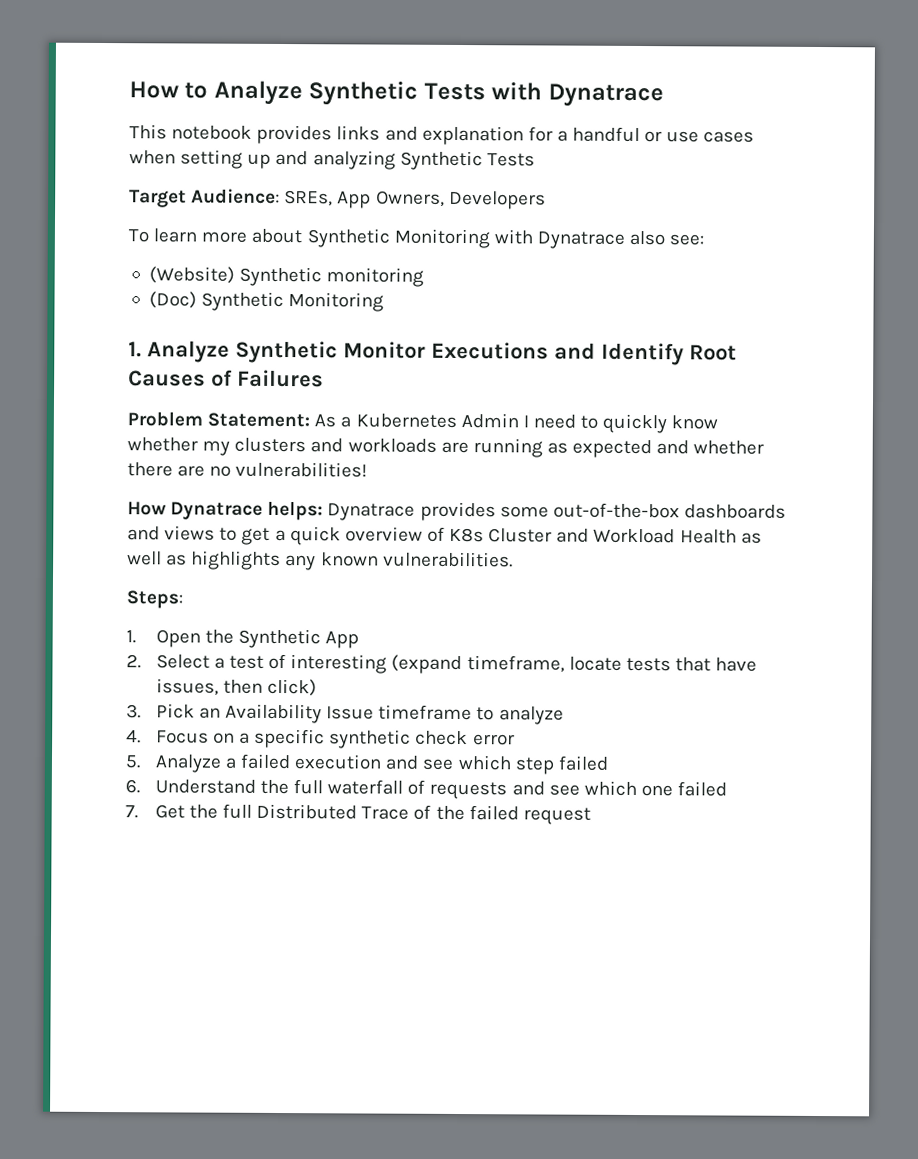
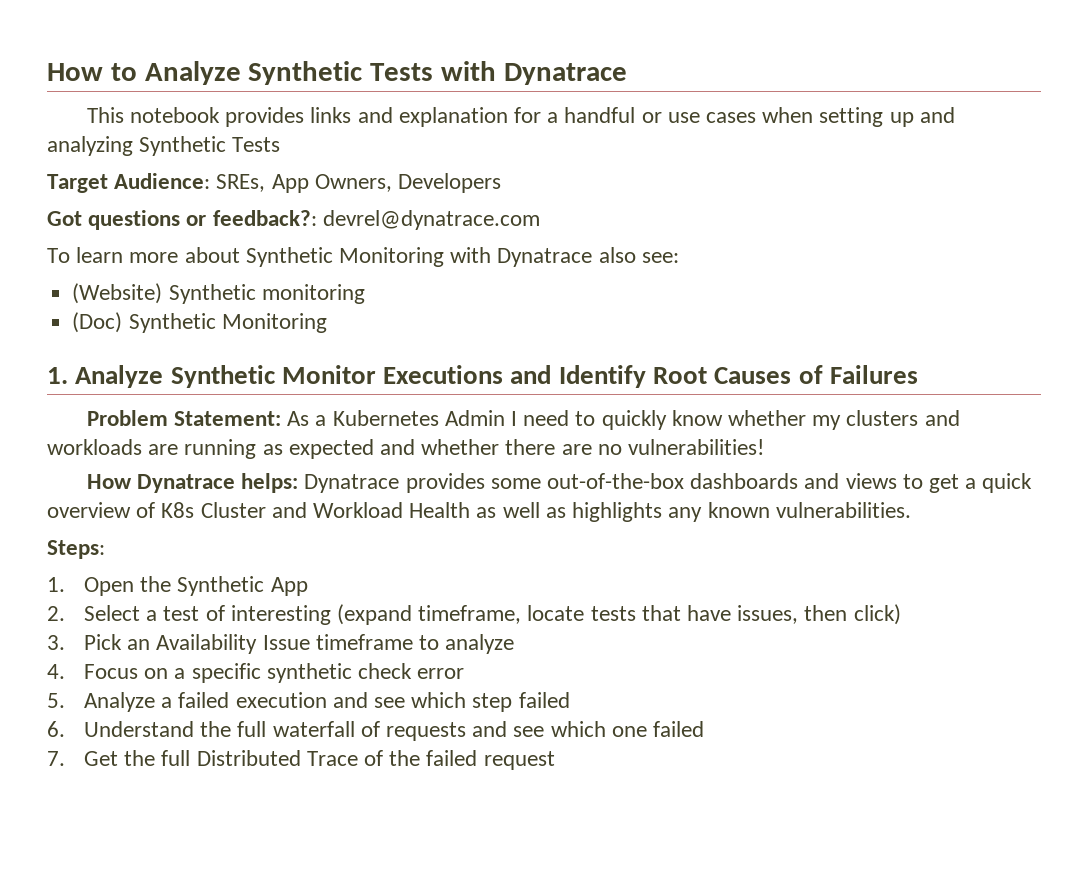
+ Got questions or feedback?: devrel@dynatrace.com

